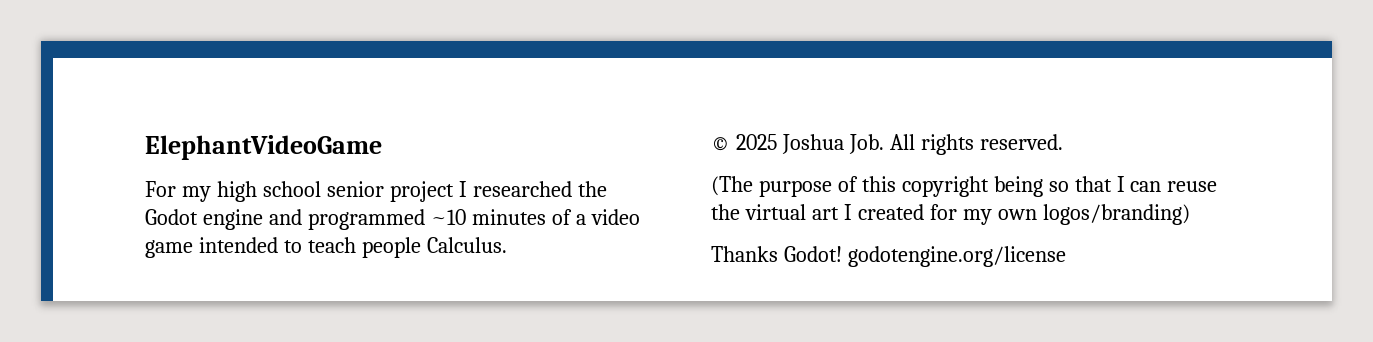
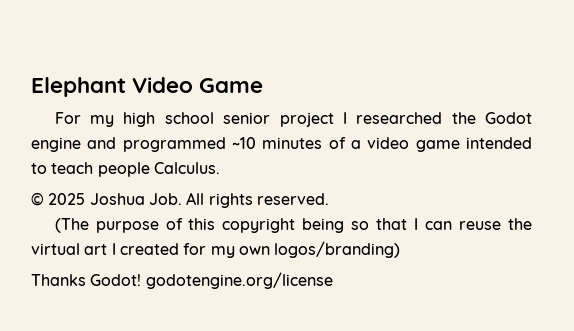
- ElephantVideoGame
+ Elephant Video Game

